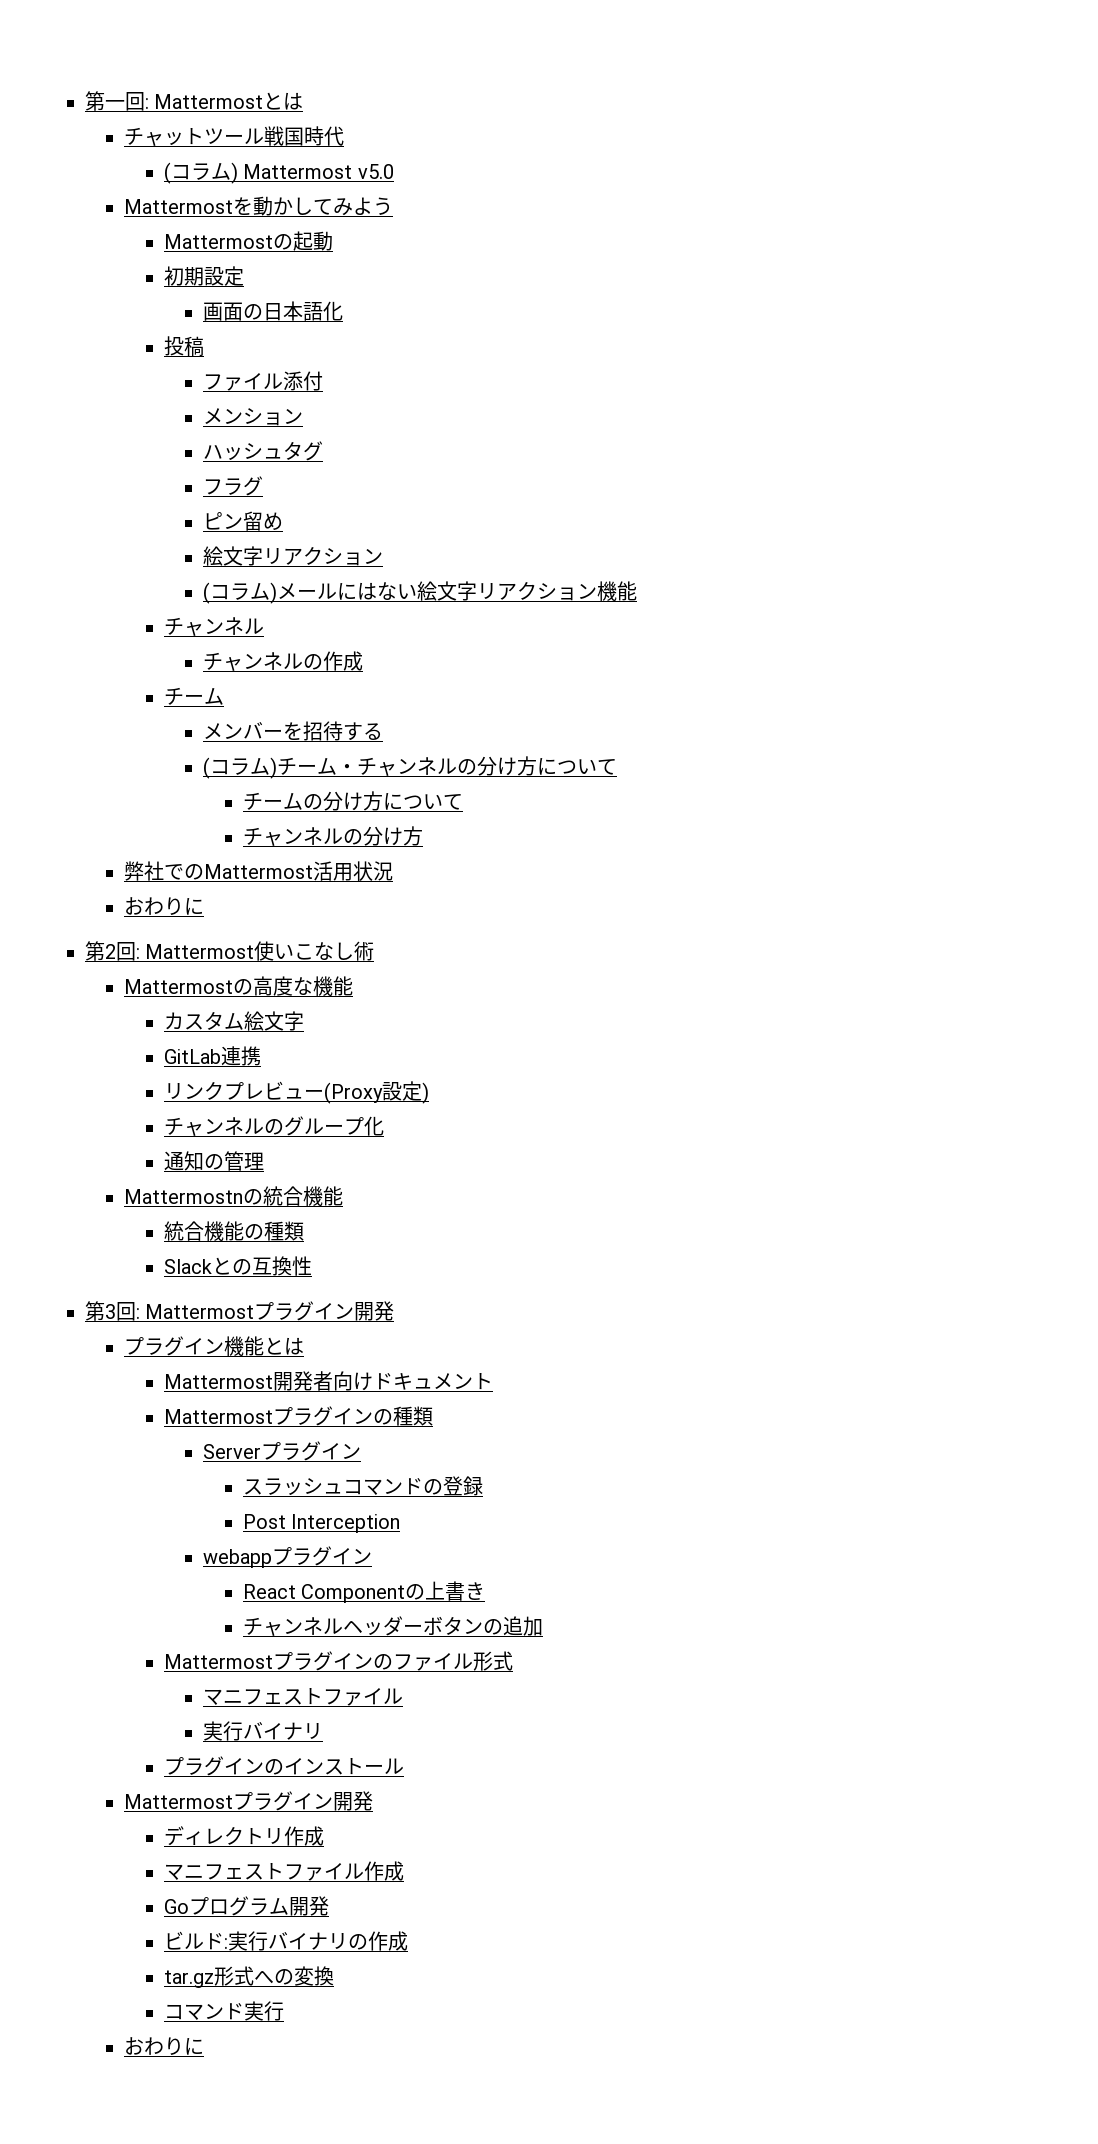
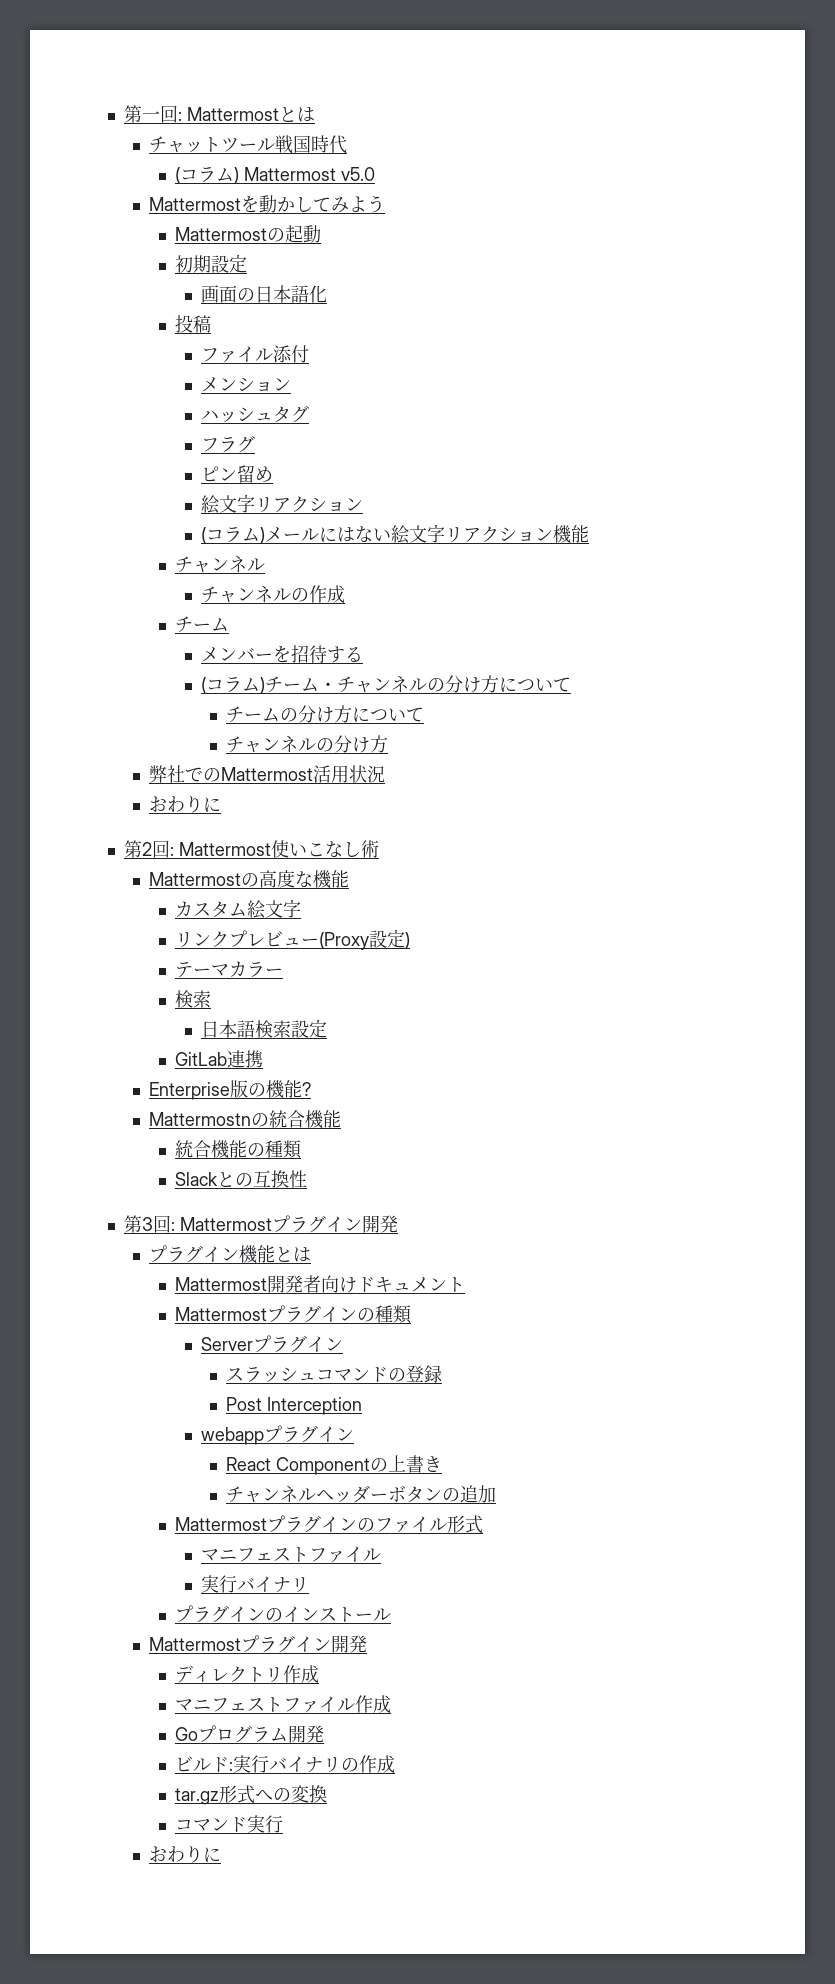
- GitLab連携
- チャンネルのグループ化
- 通知の管理
+ テーマカラー
+ 検索
+ 日本語検索設定
+ GitLab連携
+ Enterprise版の機能?

